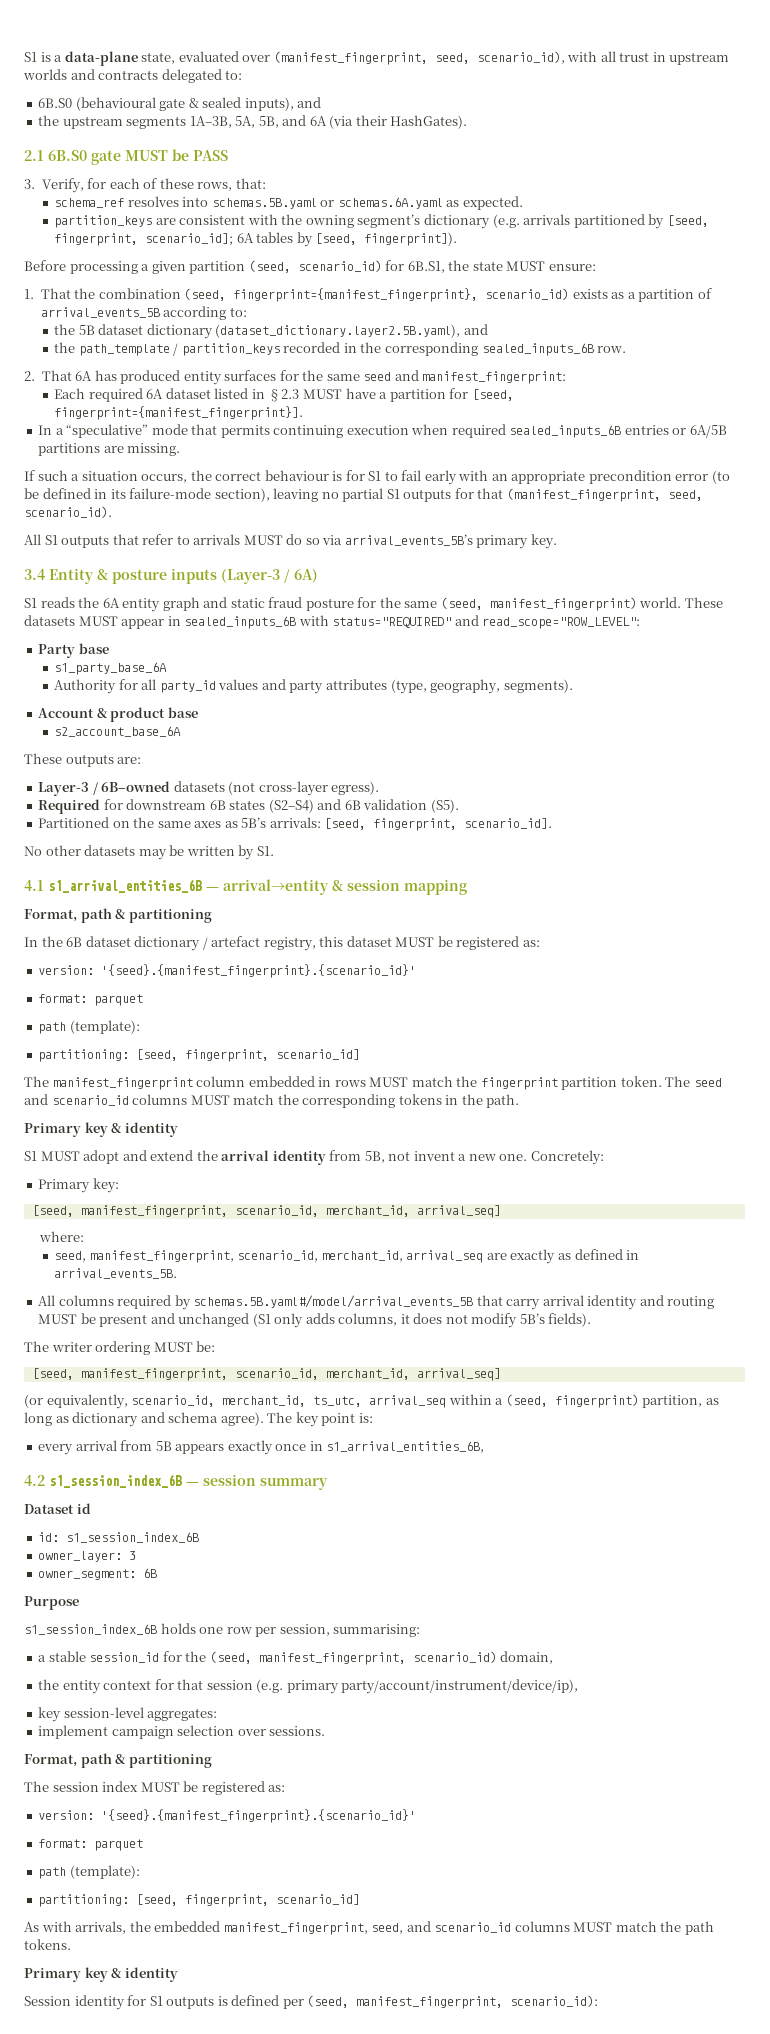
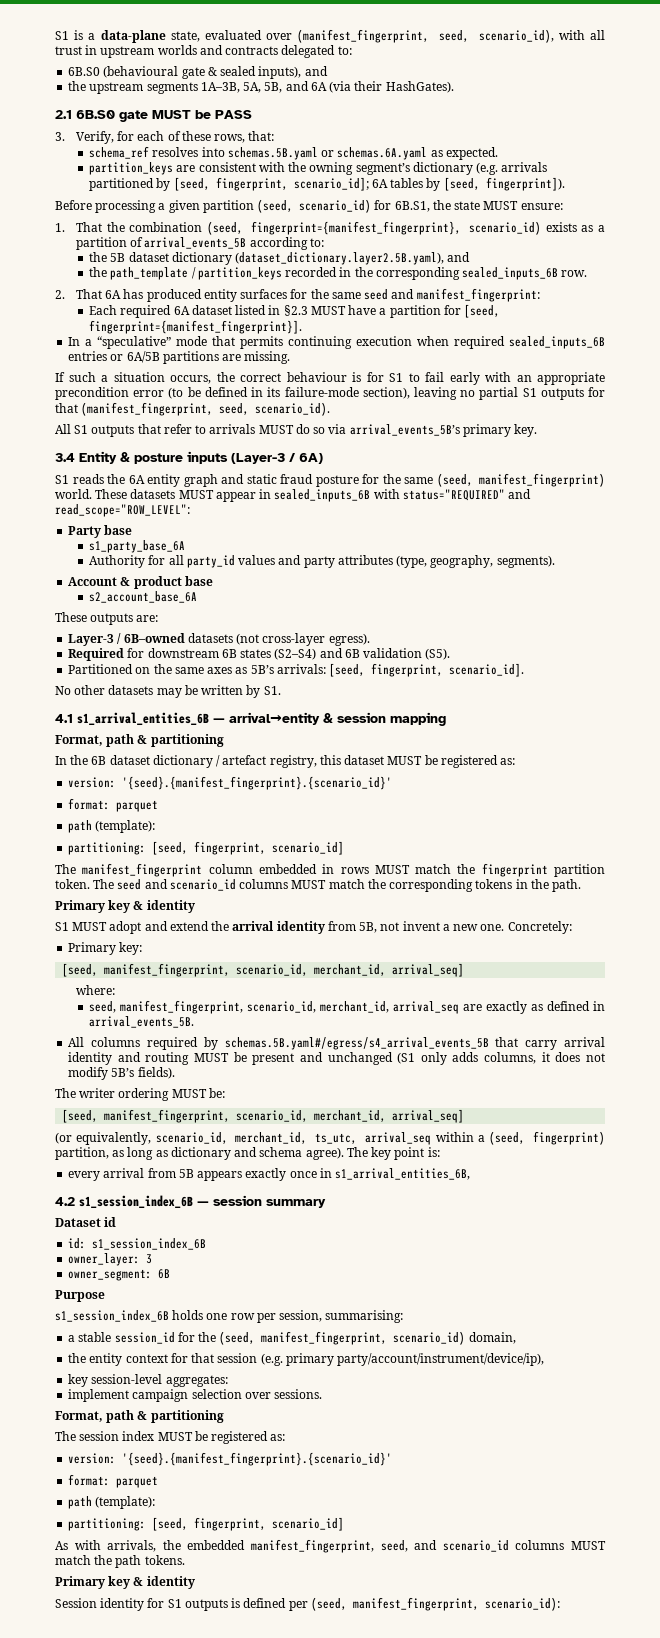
- All columns required by schemas.5B.yaml#/model/arrival_events_5B that carry arrival identity and routing MUST be present and unchanged (S1 only adds columns, it does not modify 5B’s fields).
+ All columns required by schemas.5B.yaml#/egress/s4_arrival_events_5B that carry arrival identity and routing MUST be present and unchanged (S1 only adds columns, it does not modify 5B’s fields).

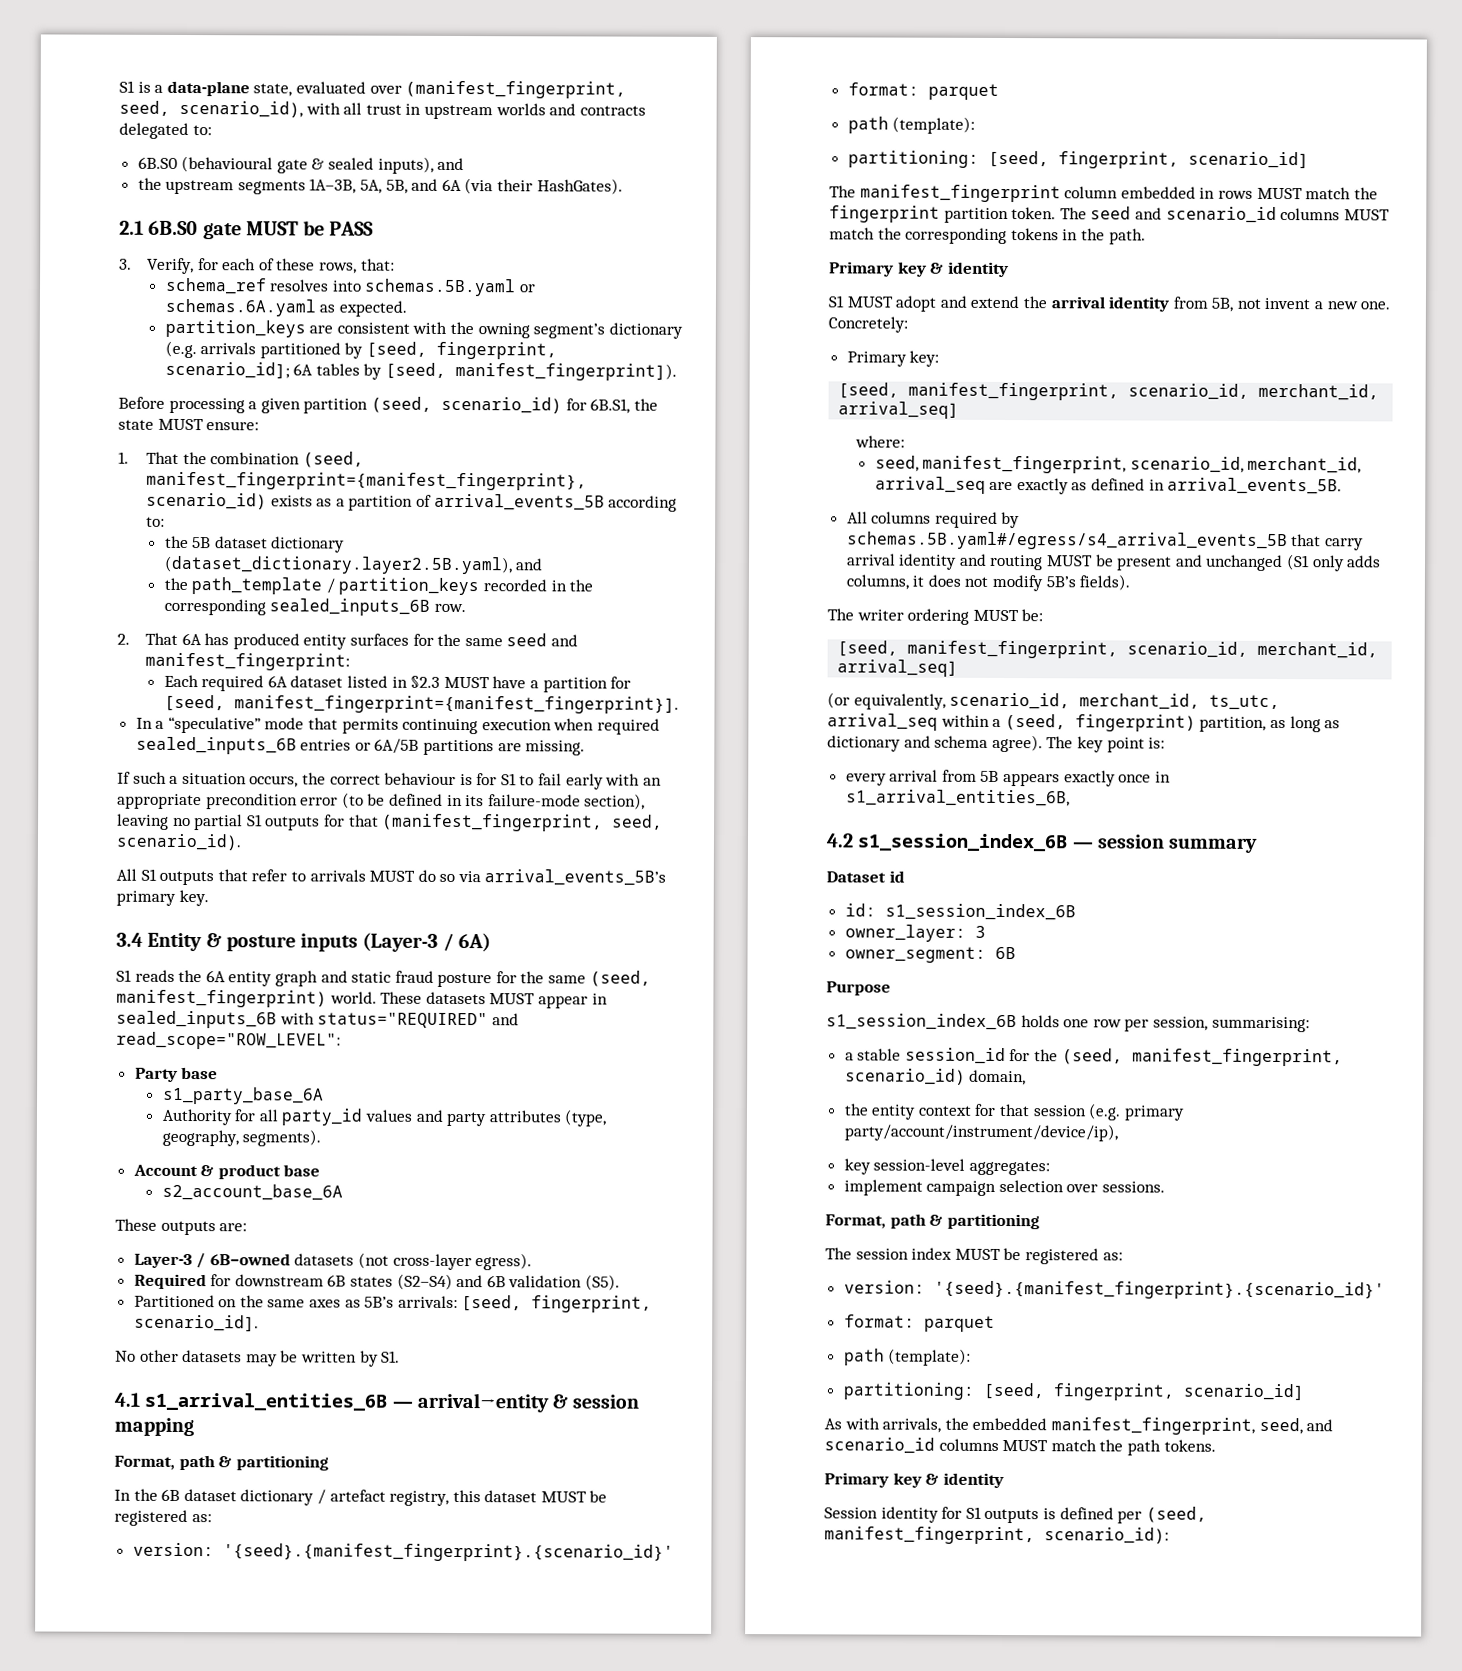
- partition_keys are consistent with the owning segment’s dictionary (e.g. arrivals partitioned by [seed, fingerprint, scenario_id]; 6A tables by [seed, fingerprint]).
+ partition_keys are consistent with the owning segment’s dictionary (e.g. arrivals partitioned by [seed, fingerprint, scenario_id]; 6A tables by [seed, manifest_fingerprint]).
- 1. That the combination (seed, fingerprint={manifest_fingerprint}, scenario_id) exists as a partition of arrival_events_5B according to:
+ 1. That the combination (seed, manifest_fingerprint={manifest_fingerprint}, scenario_id) exists as a partition of arrival_events_5B according to:
- Each required 6A dataset listed in §2.3 MUST have a partition for [seed, fingerprint={manifest_fingerprint}].
+ Each required 6A dataset listed in §2.3 MUST have a partition for [seed, manifest_fingerprint={manifest_fingerprint}].

